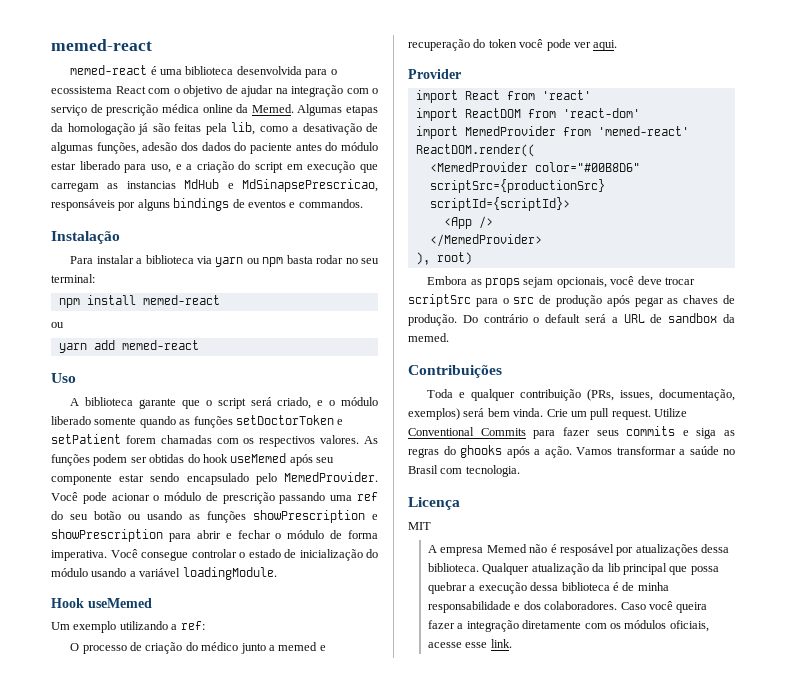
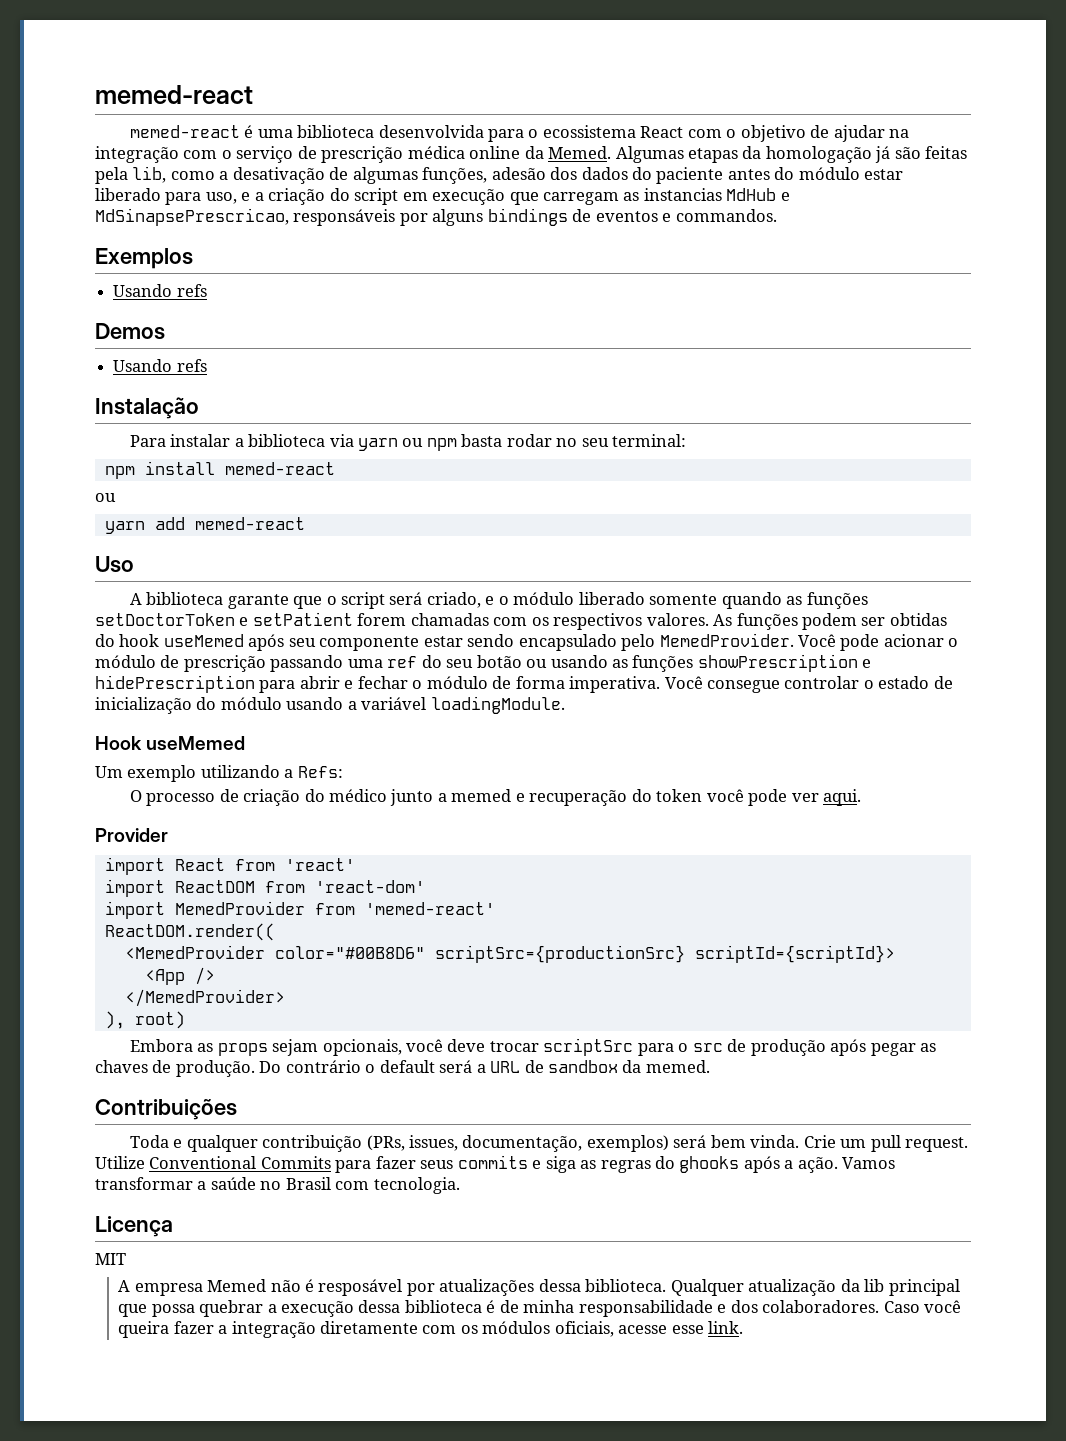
+ Exemplos
+ Usando refs
+ Demos
+ Usando refs
- Você pode acionar o módulo de prescrição passando uma ref do seu botão ou usando as funções showPrescription e showPrescription para abrir e fechar o módulo de forma imperativa.
+ Você pode acionar o módulo de prescrição passando uma ref do seu botão ou usando as funções showPrescription e hidePrescription para abrir e fechar o módulo de forma imperativa.
- Um exemplo utilizando a ref:
+ Um exemplo utilizando a Refs:

